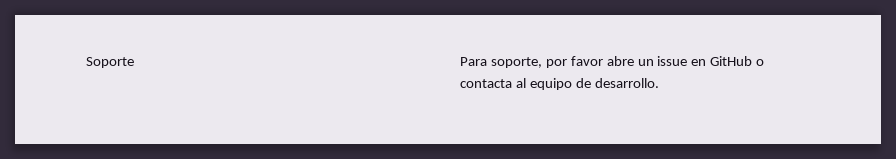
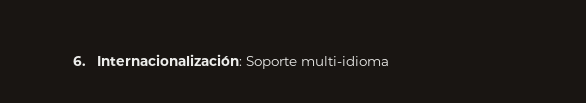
- Soporte
- Para soporte, por favor abre un issue en GitHub o contacta al equipo de desarrollo.
+ 6. Internacionalización: Soporte multi-idioma

